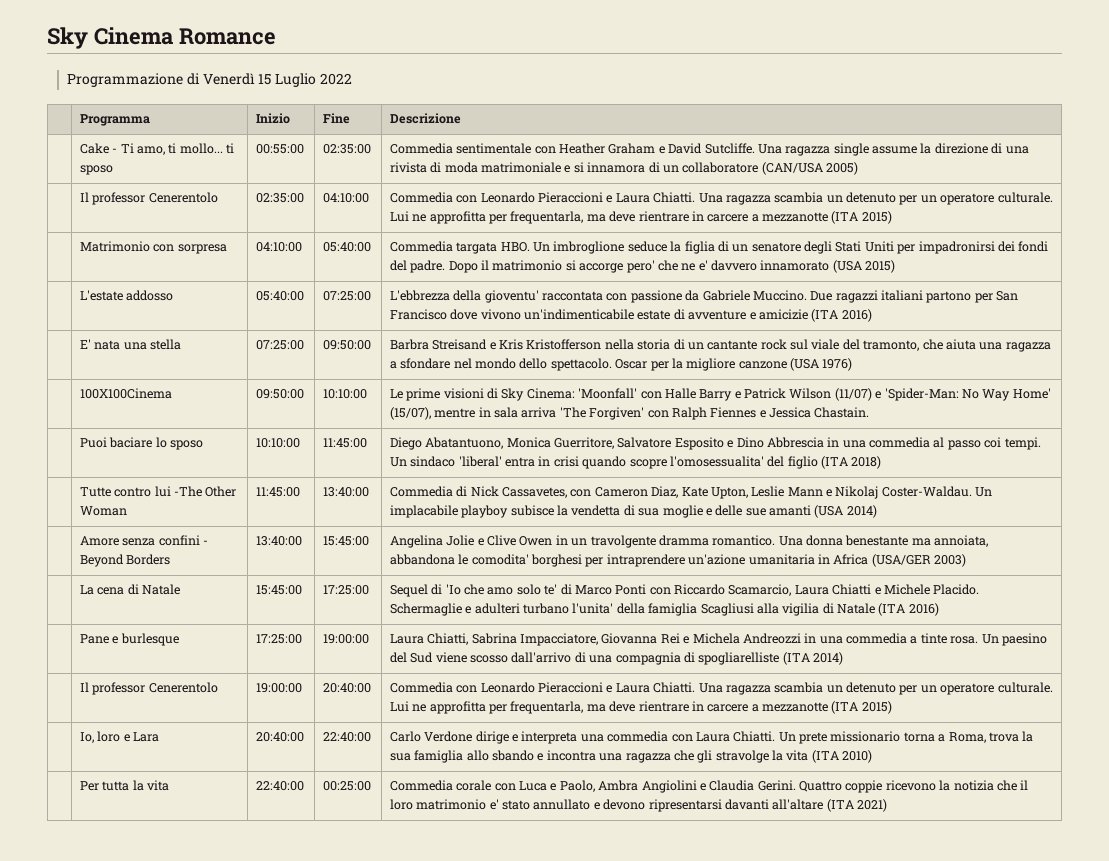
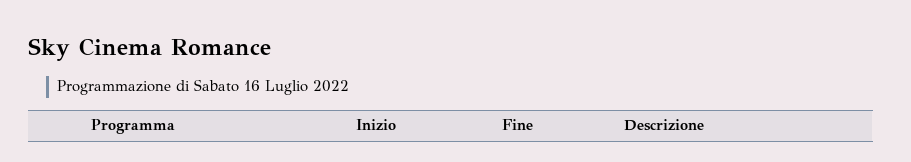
- Programmazione di Venerdì 15 Luglio 2022
+ Programmazione di Sabato 16 Luglio 2022
- | Cake - Ti amo, ti mollo... ti sposo | 00:55:00 | 02:35:00 | Commedia sentimentale con Heather Graham e David Sutcliffe. Una ragazza single assume la direzione di una rivista di moda matrimoniale e si innamora di un collaboratore (CAN/USA 2005)
- | Il professor Cenerentolo | 02:35:00 | 04:10:00 | Commedia con Leonardo Pieraccioni e Laura Chiatti. Una ragazza scambia un detenuto per un operatore culturale. Lui ne approfitta per frequentarla, ma deve rientrare in carcere a mezzanotte (ITA 2015)
- | Matrimonio con sorpresa | 04:10:00 | 05:40:00 | Commedia targata HBO. Un imbroglione seduce la figlia di un senatore degli Stati Uniti per impadronirsi dei fondi del padre. Dopo il matrimonio si accorge pero' che ne e' davvero innamorato (USA 2015)
- | L'estate addosso | 05:40:00 | 07:25:00 | L'ebbrezza della gioventu' raccontata con passione da Gabriele Muccino. Due ragazzi italiani partono per San Francisco dove vivono un'indimenticabile estate di avventure e amicizie (ITA 2016)
- | E' nata una stella | 07:25:00 | 09:50:00 | Barbra Streisand e Kris Kristofferson nella storia di un cantante rock sul viale del tramonto, che aiuta una ragazza a sfondare nel mondo dello spettacolo. Oscar per la migliore canzone (USA 1976)
- | 100X100Cinema | 09:50:00 | 10:10:00 | Le prime visioni di Sky Cinema: 'Moonfall' con Halle Barry e Patrick Wilson (11/07) e 'Spider-Man: No Way Home' (15/07), mentre in sala arriva 'The Forgiven' con Ralph Fiennes e Jessica Chastain.
- | Puoi baciare lo sposo | 10:10:00 | 11:45:00 | Diego Abatantuono, Monica Guerritore, Salvatore Esposito e Dino Abbrescia in una commedia al passo coi tempi. Un sindaco 'liberal' entra in crisi quando scopre l'omosessualita' del figlio (ITA 2018)
- | Tutte contro lui -The Other Woman | 11:45:00 | 13:40:00 | Commedia di Nick Cassavetes, con Cameron Diaz, Kate Upton, Leslie Mann e Nikolaj Coster-Waldau. Un implacabile playboy subisce la vendetta di sua moglie e delle sue amanti (USA 2014)
- | Amore senza confini - Beyond Borders | 13:40:00 | 15:45:00 | Angelina Jolie e Clive Owen in un travolgente dramma romantico. Una donna benestante ma annoiata, abbandona le comodita' borghesi per intraprendere un'azione umanitaria in Africa (USA/GER 2003)
- | La cena di Natale | 15:45:00 | 17:25:00 | Sequel di 'Io che amo solo te' di Marco Ponti con Riccardo Scamarcio, Laura Chiatti e Michele Placido. Schermaglie e adulteri turbano l'unita' della famiglia Scagliusi alla vigilia di Natale (ITA 2016)
- | Pane e burlesque | 17:25:00 | 19:00:00 | Laura Chiatti, Sabrina Impacciatore, Giovanna Rei e Michela Andreozzi in una commedia a tinte rosa. Un paesino del Sud viene scosso dall'arrivo di una compagnia di spogliarelliste (ITA 2014)
- | Il professor Cenerentolo | 19:00:00 | 20:40:00 | Commedia con Leonardo Pieraccioni e Laura Chiatti. Una ragazza scambia un detenuto per un operatore culturale. Lui ne approfitta per frequentarla, ma deve rientrare in carcere a mezzanotte (ITA 2015)
- | Io, loro e Lara | 20:40:00 | 22:40:00 | Carlo Verdone dirige e interpreta una commedia con Laura Chiatti. Un prete missionario torna a Roma, trova la sua famiglia allo sbando e incontra una ragazza che gli stravolge la vita (ITA 2010)
- | Per tutta la vita | 22:40:00 | 00:25:00 | Commedia corale con Luca e Paolo, Ambra Angiolini e Claudia Gerini. Quattro coppie ricevono la notizia che il loro matrimonio e' stato annullato e devono ripresentarsi davanti all'altare (ITA 2021)

